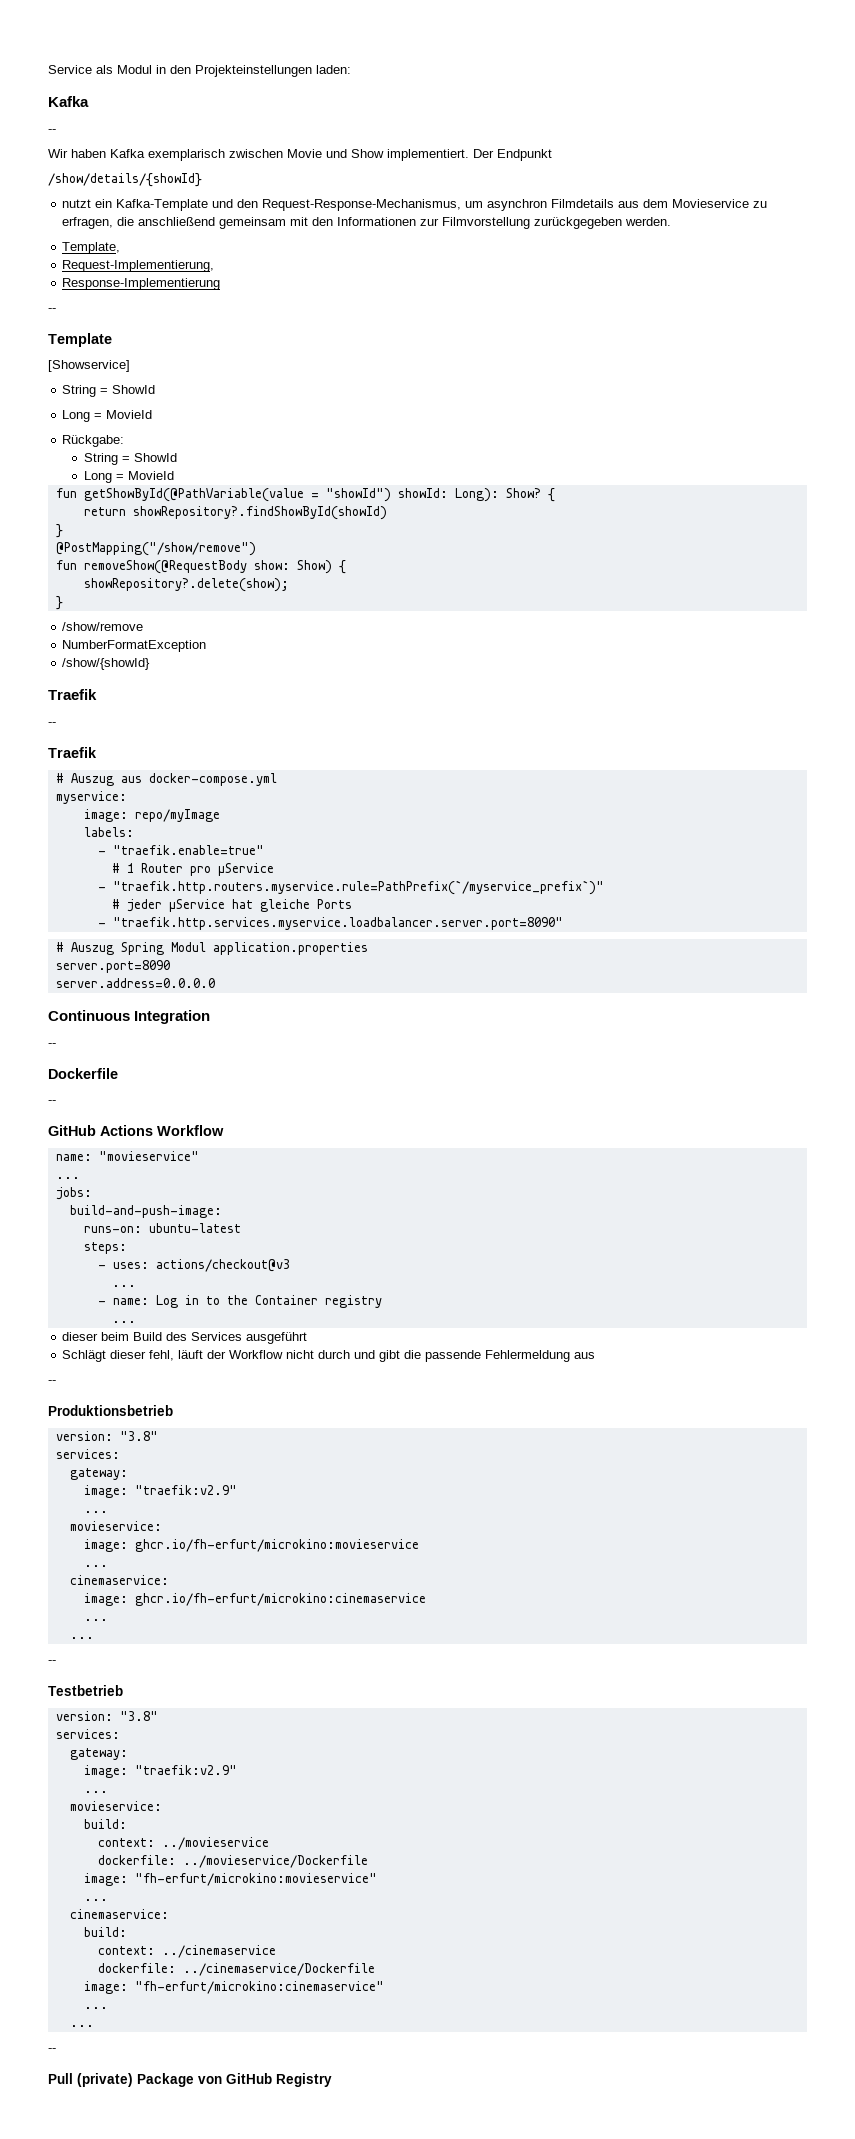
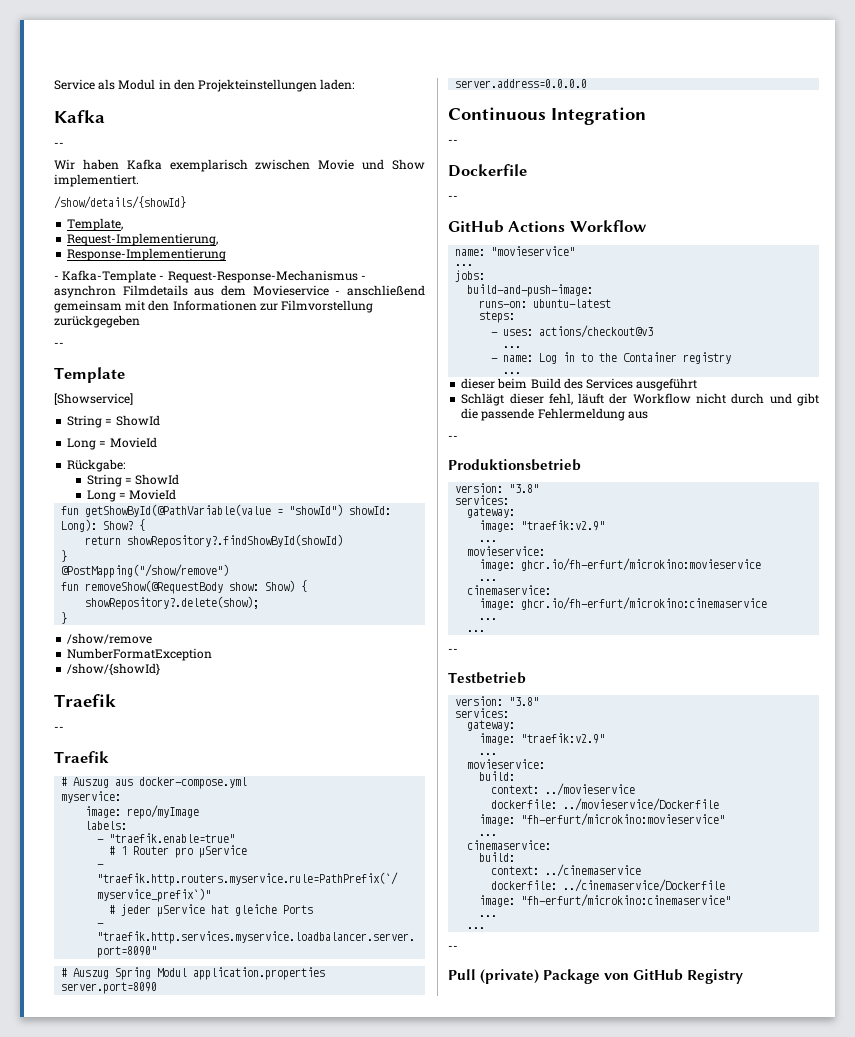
- Der Endpunkt
- nutzt ein Kafka-Template und den Request-Response-Mechanismus, um asynchron Filmdetails aus dem Movieservice zu erfragen, die anschließend gemeinsam mit den Informationen zur Filmvorstellung zurückgegeben werden.
  Template,
  Request-Implementierung,
  Response-Implementierung
+ - Kafka-Template - Request-Response-Mechanismus - asynchron Filmdetails aus dem Movieservice - anschließend gemeinsam mit den Informationen zur Filmvorstellung zurückgegeben

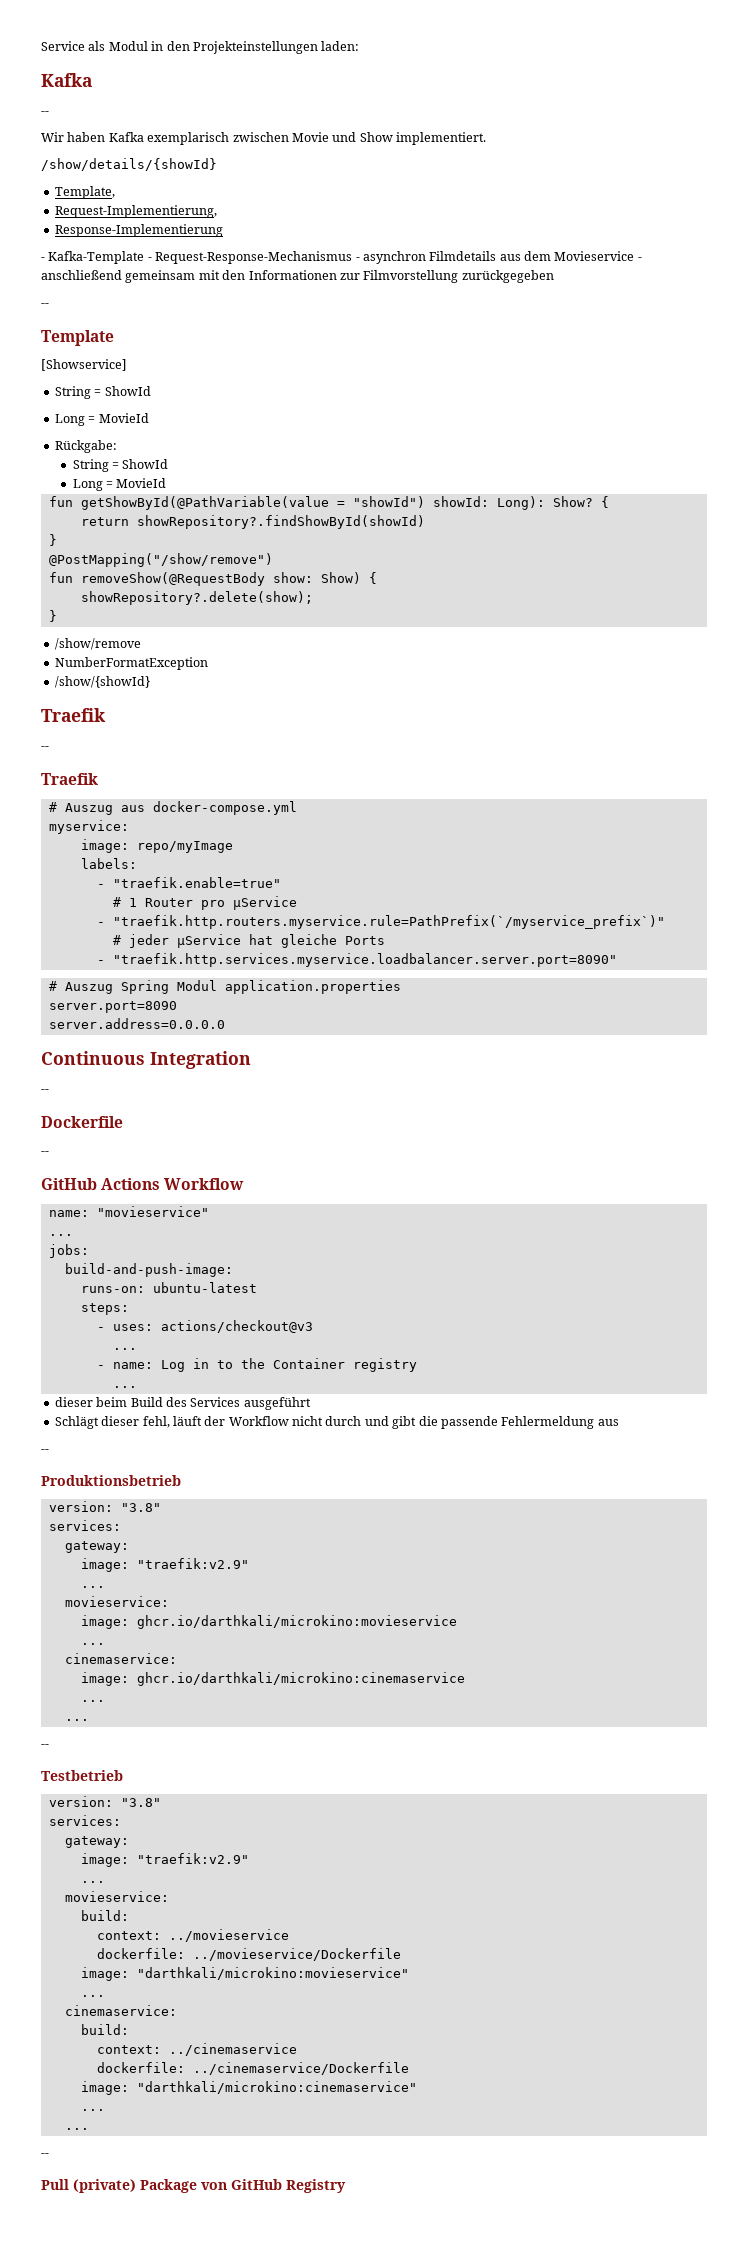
- image: ghcr.io/fh-erfurt/microkino:movieservice
+ image: ghcr.io/darthkali/microkino:movieservice
- image: ghcr.io/fh-erfurt/microkino:cinemaservice
+ image: ghcr.io/darthkali/microkino:cinemaservice
- image: "fh-erfurt/microkino:movieservice"
+ image: "darthkali/microkino:movieservice"
- image: "fh-erfurt/microkino:cinemaservice"
+ image: "darthkali/microkino:cinemaservice"

